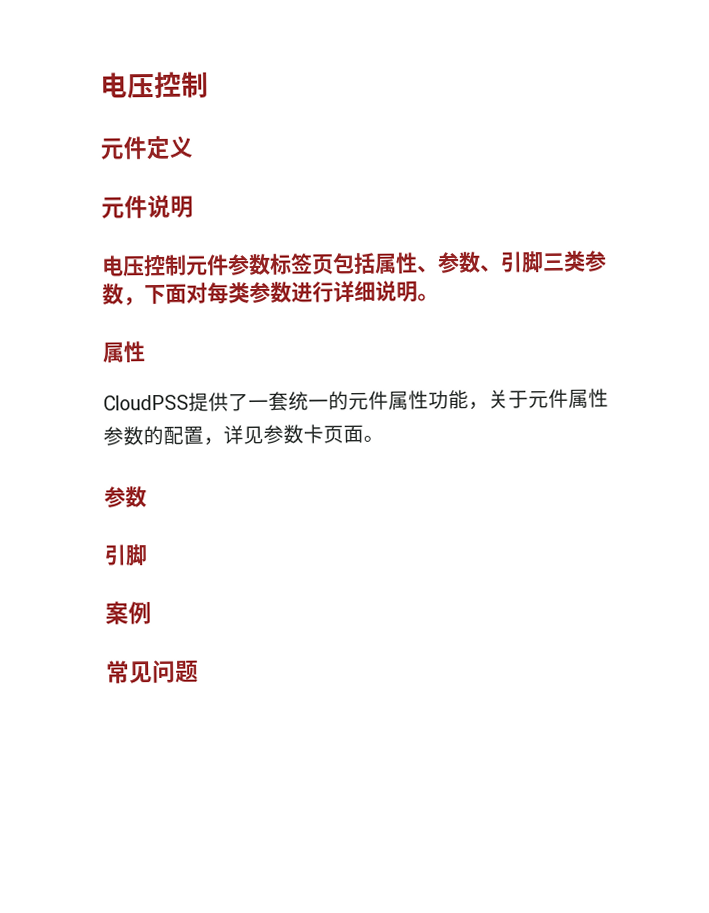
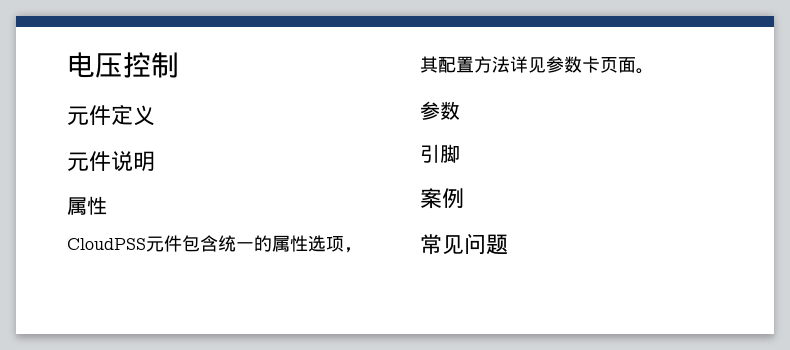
  元件说明
- 电压控制元件参数标签页包括属性、参数、引脚三类参数，下面对每类参数进行详细说明。
  属性
- CloudPSS提供了一套统一的元件属性功能，关于元件属性参数的配置，详见参数卡页面。
+ CloudPSS元件包含统一的属性选项，其配置方法详见参数卡页面。

